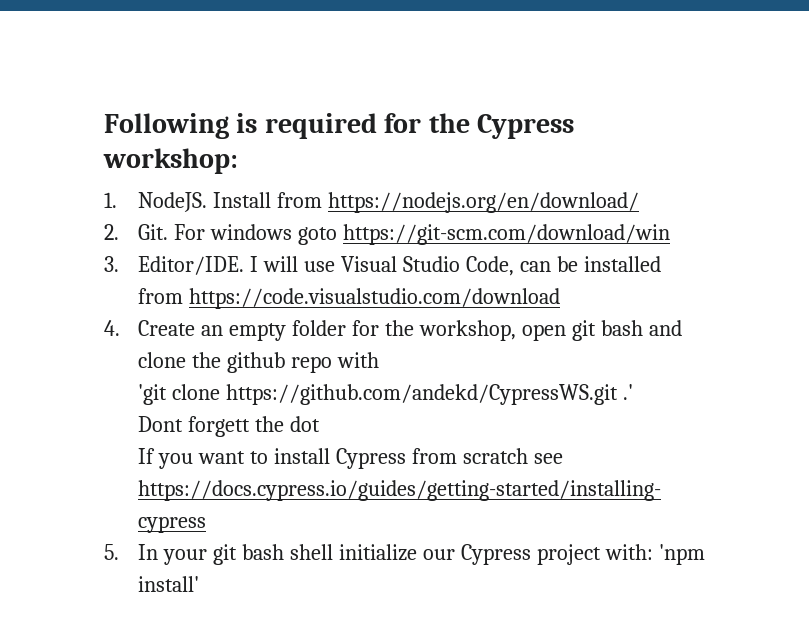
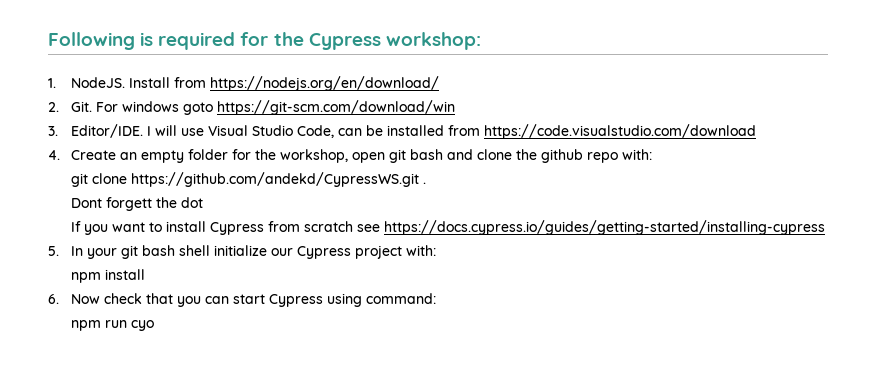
- 4. Create an empty folder for the workshop, open git bash and clone the github repo with
- 'git clone https://github.com/andekd/CypressWS.git .'
+ 4. Create an empty folder for the workshop, open git bash and clone the github repo with:
+ git clone https://github.com/andekd/CypressWS.git .
- 5. In your git bash shell initialize our Cypress project with: 'npm install'
+ 5. In your git bash shell initialize our Cypress project with:
+ npm install
+ 6. Now check that you can start Cypress using command:
+ npm run cyo

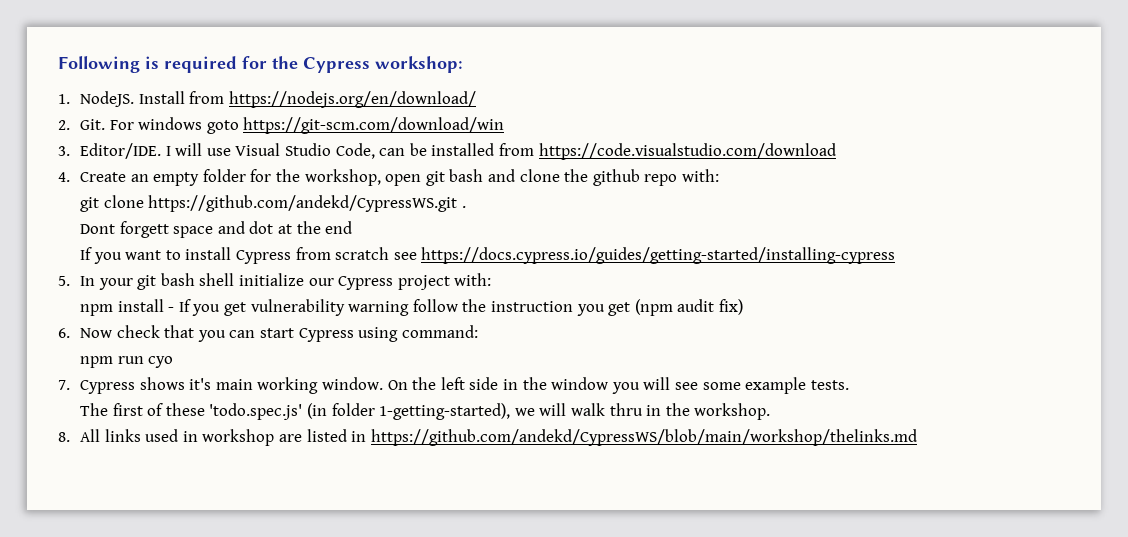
- Dont forgett the dot
+ Dont forgett space and dot at the end
- npm install
+ npm install - If you get vulnerability warning follow the instruction you get (npm audit fix)
+ 7. Cypress shows it's main working window. On the left side in the window you will see some example tests.
+ The first of these 'todo.spec.js' (in folder 1-getting-started), we will walk thru in the workshop.
+ 8. All links used in workshop are listed in https://github.com/andekd/CypressWS/blob/main/workshop/thelinks.md

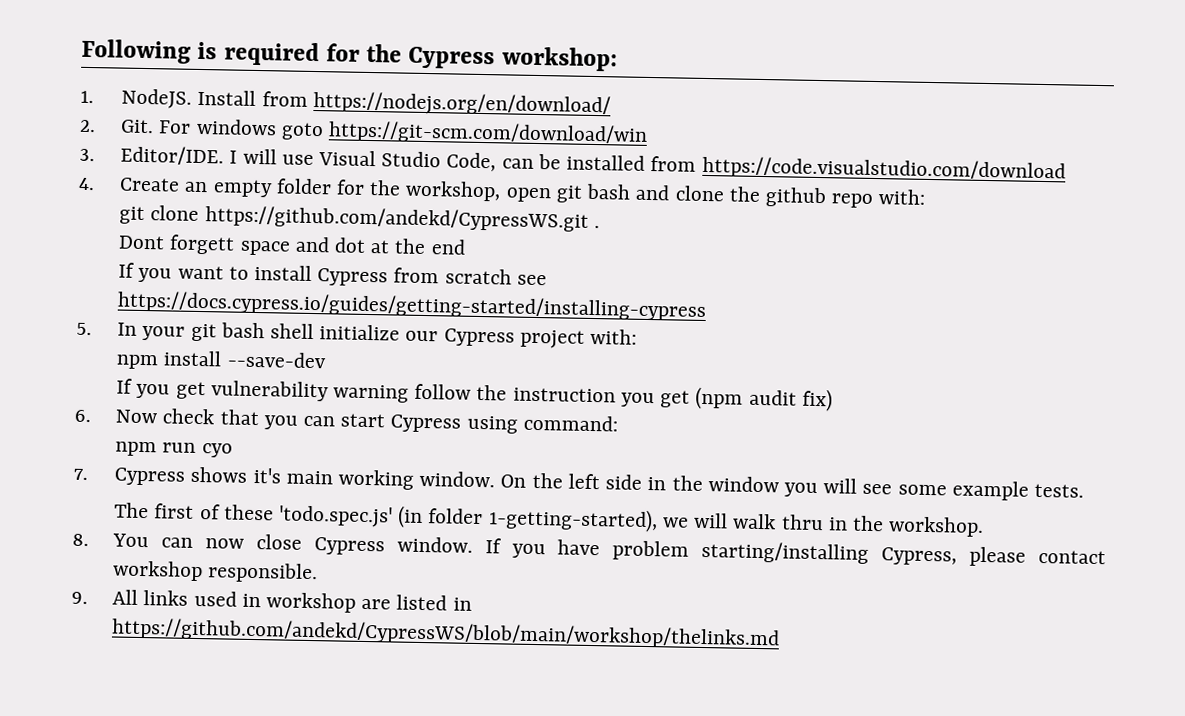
- npm install - If you get vulnerability warning follow the instruction you get (npm audit fix)
+ npm install --save-dev
+ If you get vulnerability warning follow the instruction you get (npm audit fix)
- 8. All links used in workshop are listed in https://github.com/andekd/CypressWS/blob/main/workshop/thelinks.md
+ 8. You can now close Cypress window. If you have problem starting/installing Cypress, please contact workshop responsible.
+ 9. All links used in workshop are listed in https://github.com/andekd/CypressWS/blob/main/workshop/thelinks.md

